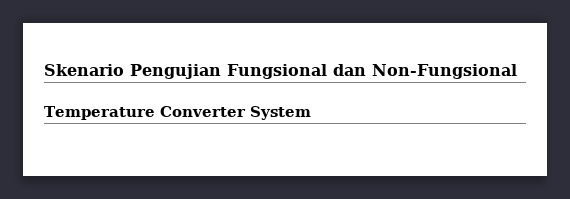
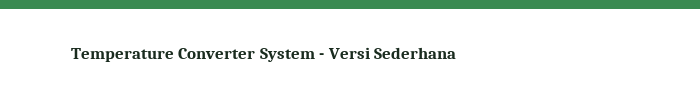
- Skenario Pengujian Fungsional dan Non-Fungsional
- Temperature Converter System
+ Temperature Converter System - Versi Sederhana

